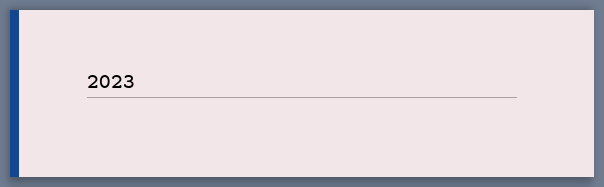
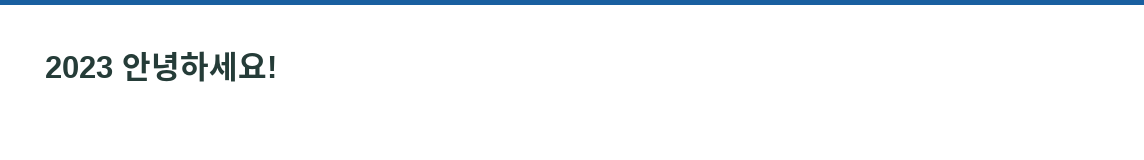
- 2023
+ 2023 안녕하세요!

